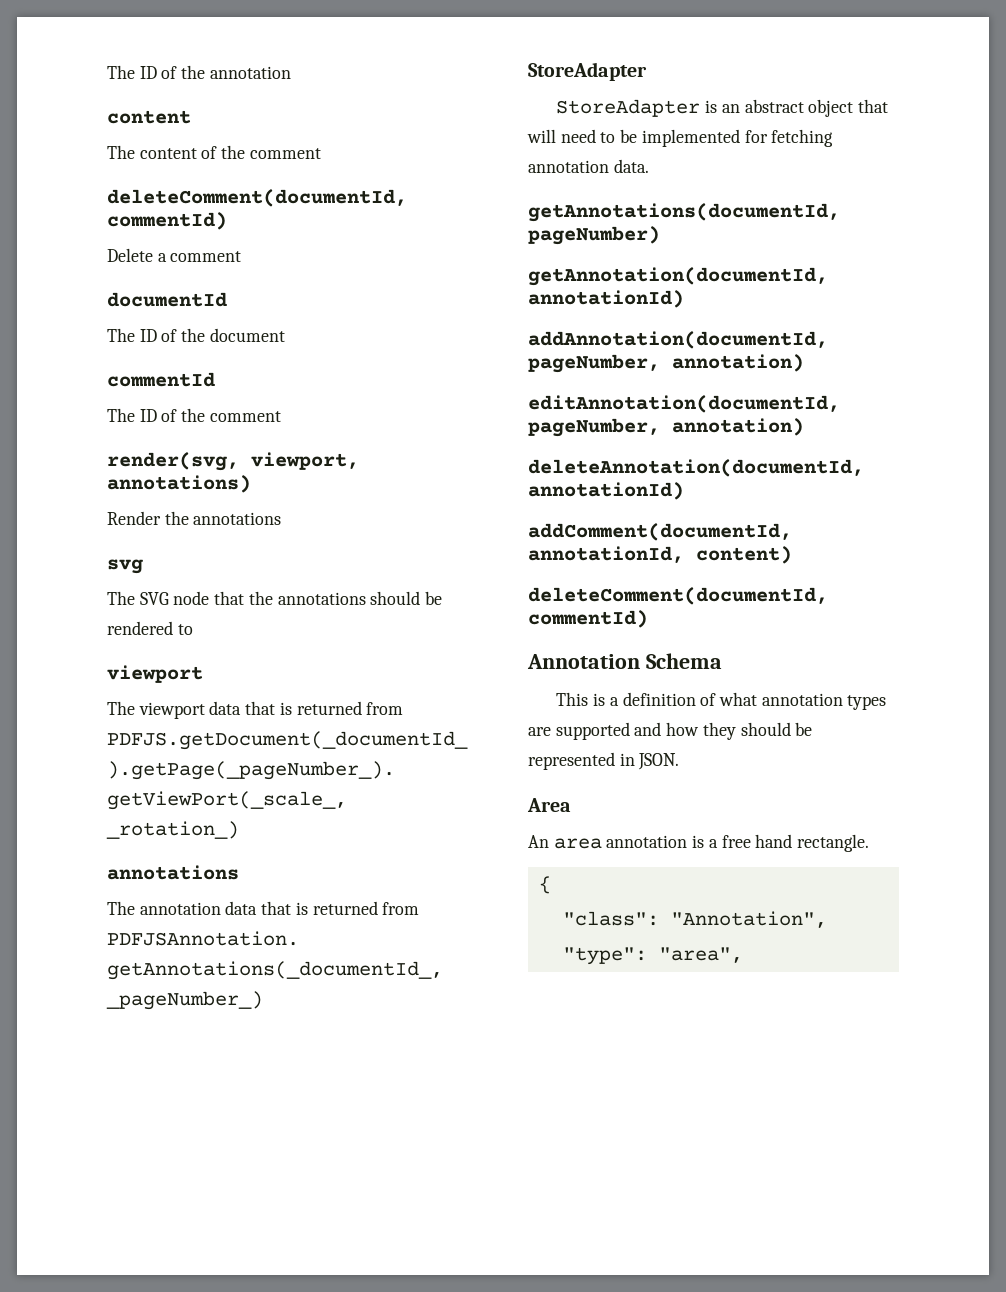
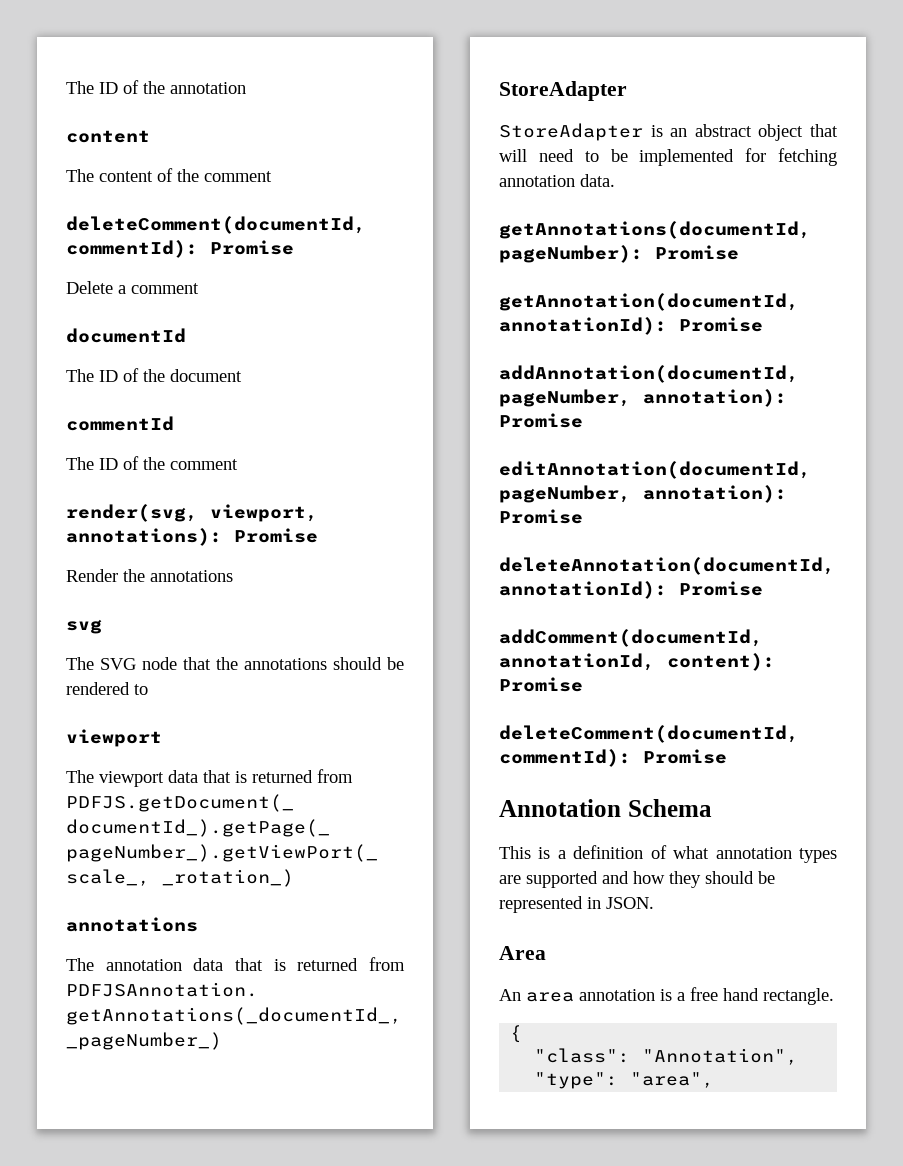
  The content of the comment
- deleteComment(documentId, commentId)
+ deleteComment(documentId, commentId): Promise
- render(svg, viewport, annotations)
+ render(svg, viewport, annotations): Promise
- getAnnotations(documentId, pageNumber)
+ getAnnotations(documentId, pageNumber): Promise
- getAnnotation(documentId, annotationId)
+ getAnnotation(documentId, annotationId): Promise
- addAnnotation(documentId, pageNumber, annotation)
+ addAnnotation(documentId, pageNumber, annotation): Promise
- editAnnotation(documentId, pageNumber, annotation)
+ editAnnotation(documentId, pageNumber, annotation): Promise
- deleteAnnotation(documentId, annotationId)
+ deleteAnnotation(documentId, annotationId): Promise
- addComment(documentId, annotationId, content)
- deleteComment(documentId, commentId)
+ addComment(documentId, annotationId, content): Promise
+ deleteComment(documentId, commentId): Promise

